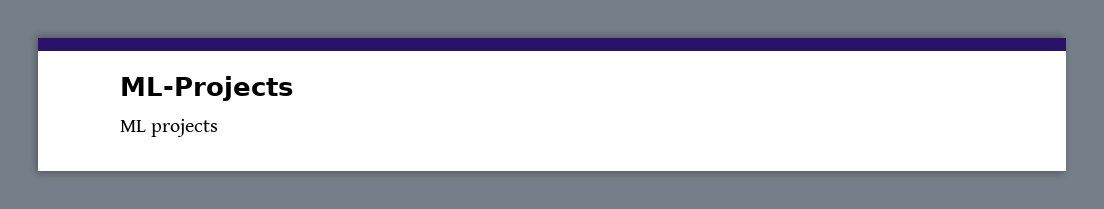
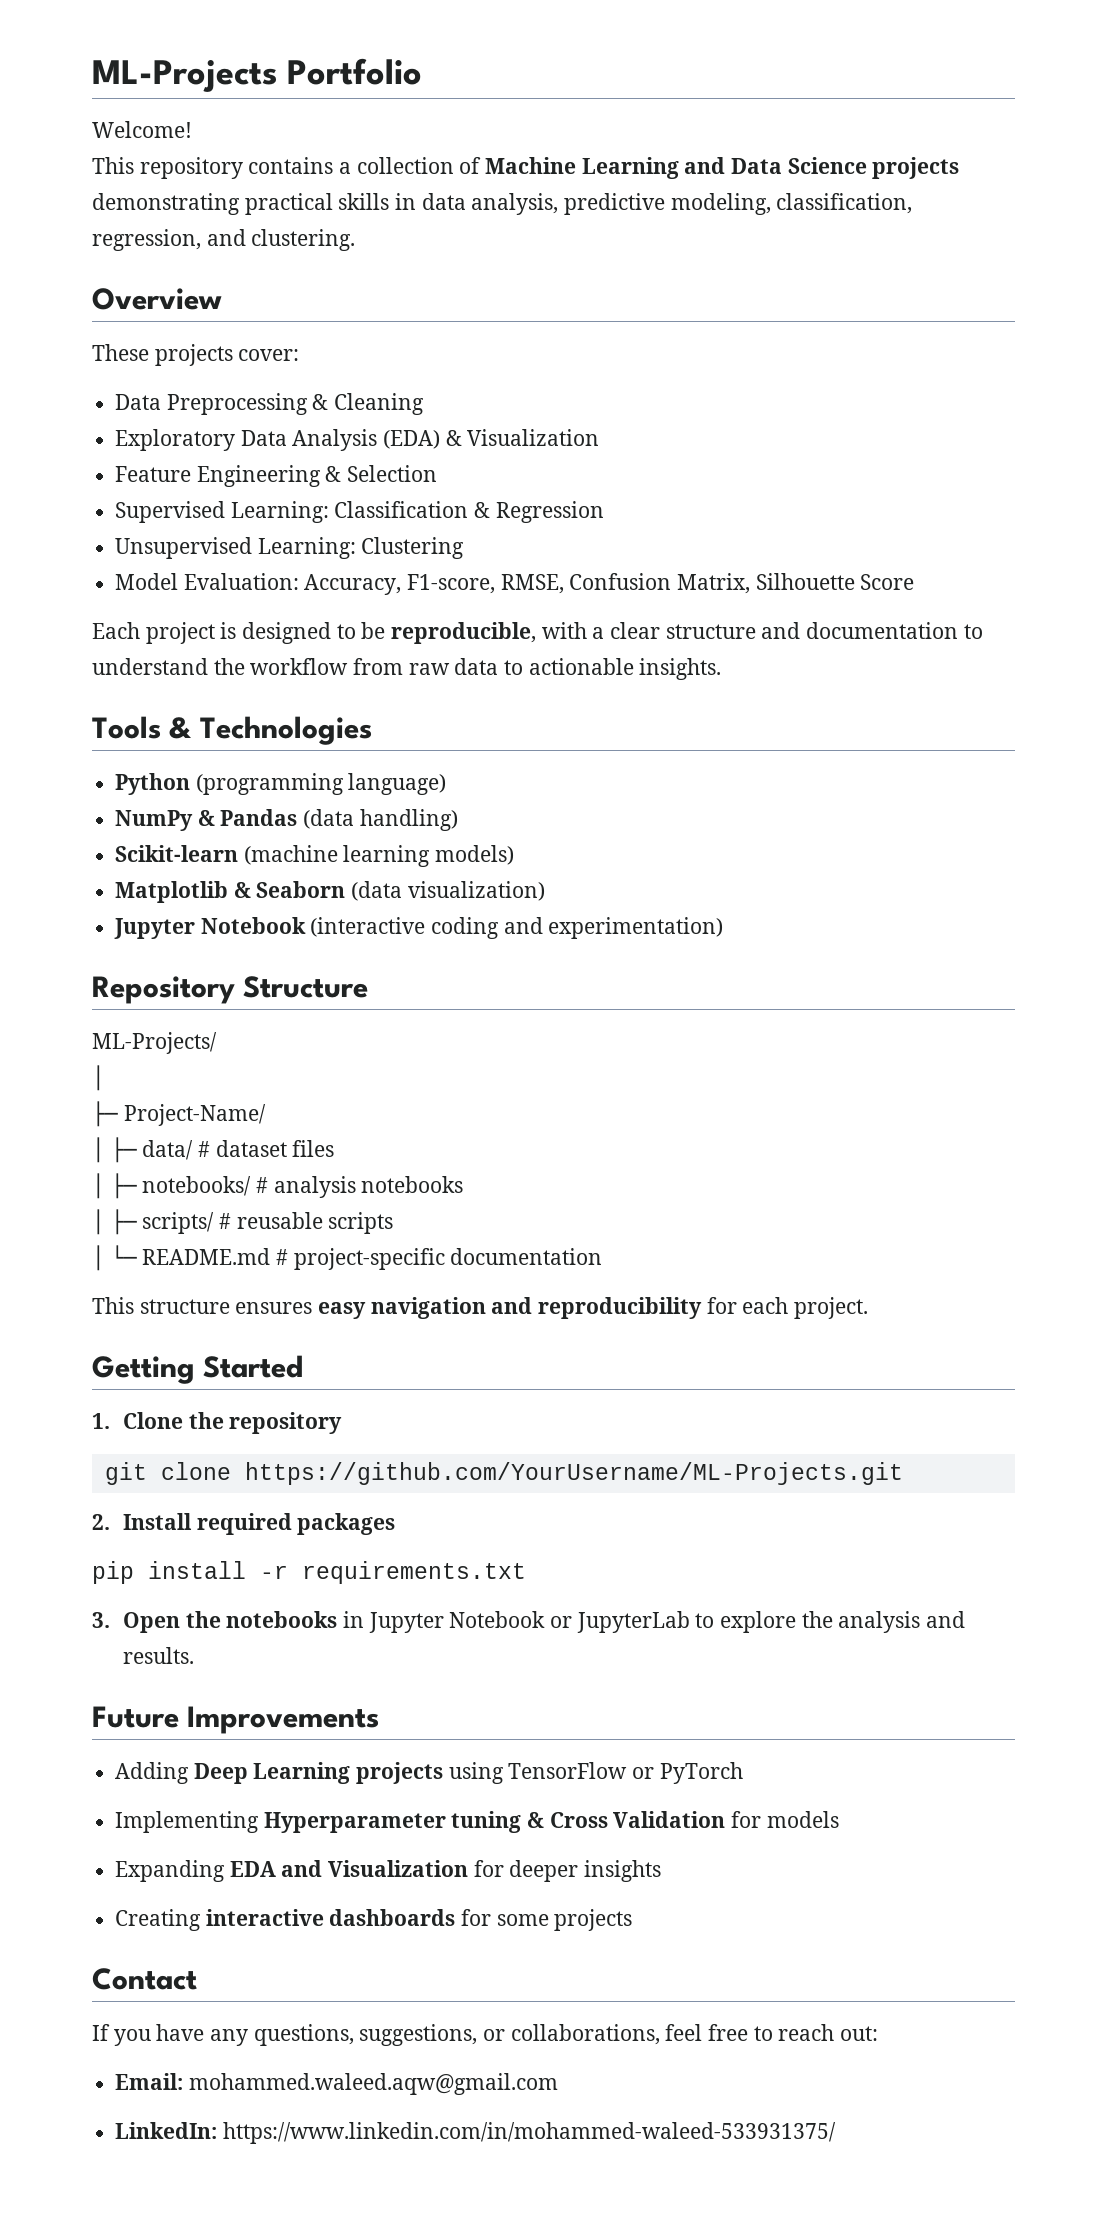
- ML-Projects
- ML projects
+ ML-Projects Portfolio
+ Welcome!
+ This repository contains a collection of Machine Learning and Data Science projects demonstrating practical skills in data analysis, predictive modeling, classification, regression, and clustering.
+ Overview
+ These projects cover:
+ Data Preprocessing & Cleaning
+ Exploratory Data Analysis (EDA) & Visualization
+ Feature Engineering & Selection
+ Supervised Learning: Classification & Regression
+ Unsupervised Learning: Clustering
+ Model Evaluation: Accuracy, F1-score, RMSE, Confusion Matrix, Silhouette Score
+ Each project is designed to be reproducible, with a clear structure and documentation to understand the workflow from raw data to actionable insights.
+ Tools & Technologies
+ Python (programming language)
+ NumPy & Pandas (data handling)
+ Scikit-learn (machine learning models)
+ Matplotlib & Seaborn (data visualization)
+ Jupyter Notebook (interactive coding and experimentation)
+ Repository Structure
+ ML-Projects/
+ │
+ ├─ Project-Name/
+ │ ├─ data/ # dataset files
+ │ ├─ notebooks/ # analysis notebooks
+ │ ├─ scripts/ # reusable scripts
+ │ └─ README.md # project-specific documentation
+ This structure ensures easy navigation and reproducibility for each project.
+ Getting Started
+ 1. Clone the repository
+ git clone https://github.com/YourUsername/ML-Projects.git
+ 2. Install required packages
+ pip install -r requirements.txt
+ 3. Open the notebooks in Jupyter Notebook or JupyterLab to explore the analysis and results.
+ Future Improvements
+ Adding Deep Learning projects using TensorFlow or PyTorch
+ Implementing Hyperparameter tuning & Cross Validation for models
+ Expanding EDA and Visualization for deeper insights
+ Creating interactive dashboards for some projects
+ Contact
+ If you have any questions, suggestions, or collaborations, feel free to reach out:
+ Email: mohammed.waleed.aqw@gmail.com
+ LinkedIn: https://www.linkedin.com/in/mohammed-waleed-533931375/

